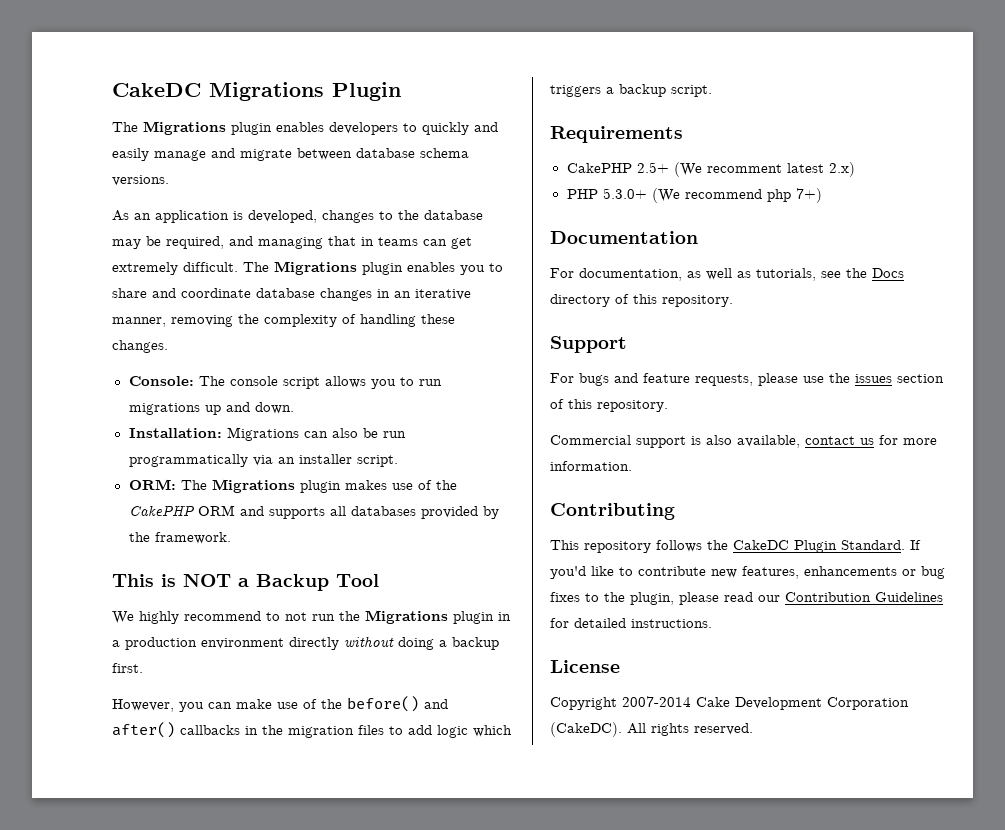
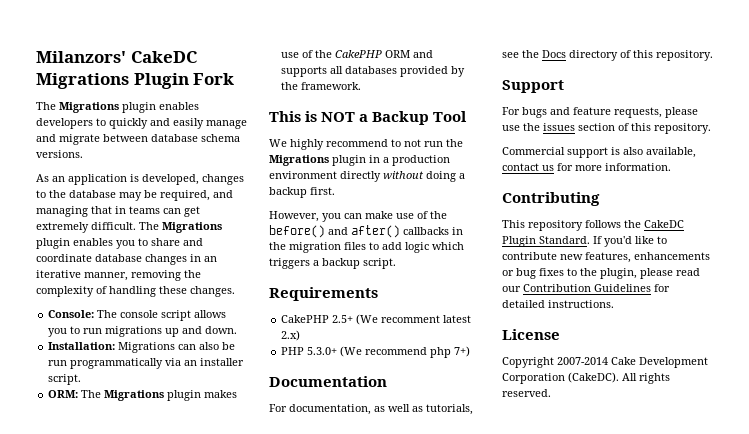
- CakeDC Migrations Plugin
+ Milanzors' CakeDC Migrations Plugin Fork

